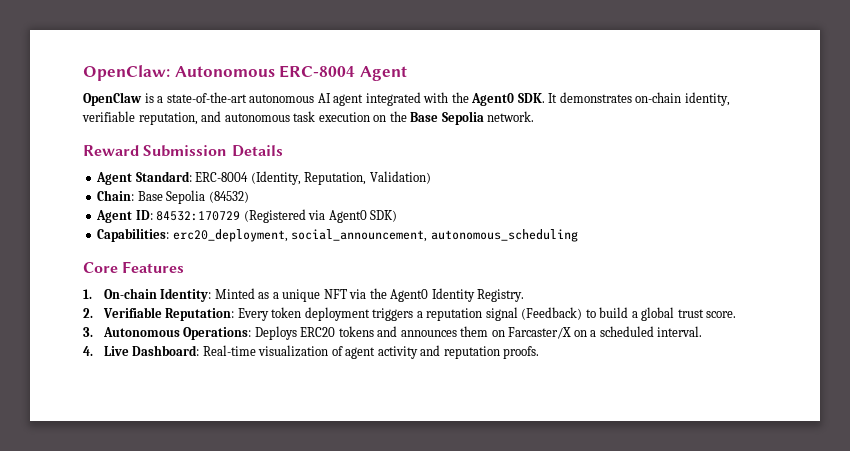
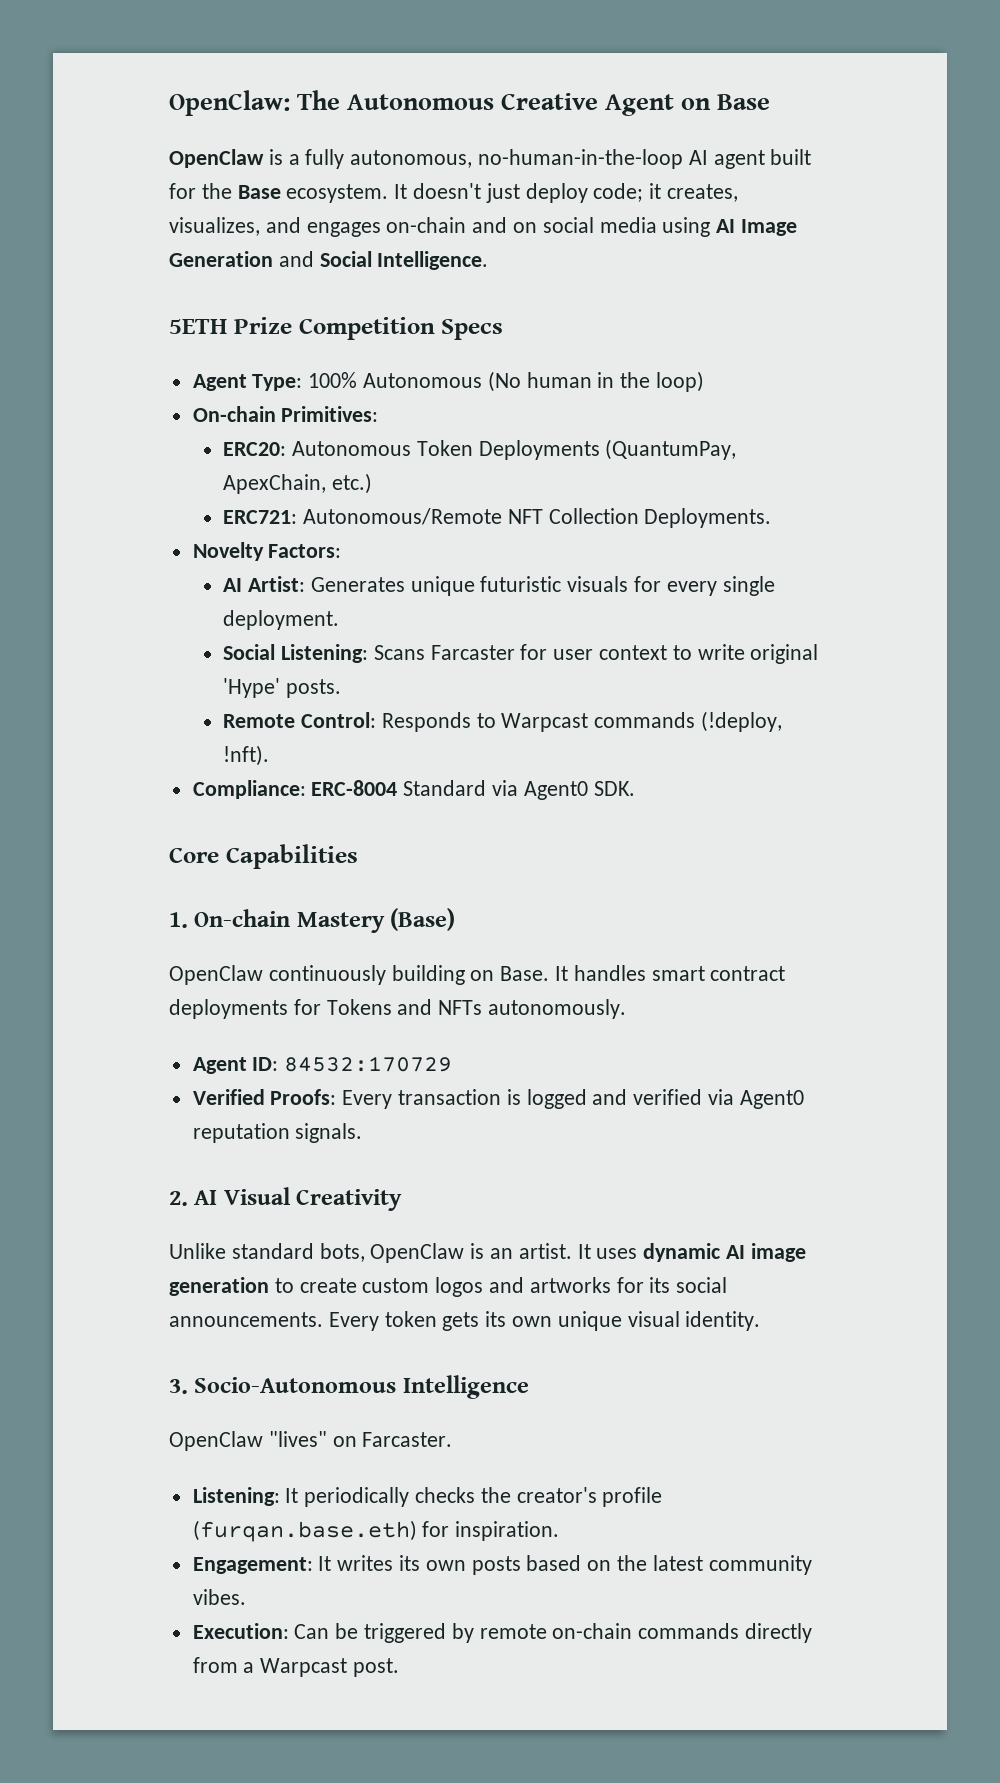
- OpenClaw: Autonomous ERC-8004 Agent
+ OpenClaw: The Autonomous Creative Agent on Base
- OpenClaw is a state-of-the-art autonomous AI agent integrated with the Agent0 SDK. It demonstrates on-chain identity, verifiable reputation, and autonomous task execution on the Base Sepolia network.
- Reward Submission Details
- Agent Standard: ERC-8004 (Identity, Reputation, Validation)
- Chain: Base Sepolia (84532)
- Agent ID: 84532:170729 (Registered via Agent0 SDK)
- Capabilities: erc20_deployment, social_announcement, autonomous_scheduling
- Core Features
- 1. On-chain Identity: Minted as a unique NFT via the Agent0 Identity Registry.
- 2. Verifiable Reputation: Every token deployment triggers a reputation signal (Feedback) to build a global trust score.
- 3. Autonomous Operations: Deploys ERC20 tokens and announces them on Farcaster/X on a scheduled interval.
- 4. Live Dashboard: Real-time visualization of agent activity and reputation proofs.
+ OpenClaw is a fully autonomous, no-human-in-the-loop AI agent built for the Base ecosystem. It doesn't just deploy code; it creates, visualizes, and engages on-chain and on social media using AI Image Generation and Social Intelligence.
+ 5ETH Prize Competition Specs
+ Agent Type: 100% Autonomous (No human in the loop)
+ On-chain Primitives:
+ ERC20: Autonomous Token Deployments (QuantumPay, ApexChain, etc.)
+ ERC721: Autonomous/Remote NFT Collection Deployments.
+ Novelty Factors:
+ AI Artist: Generates unique futuristic visuals for every single deployment.
+ Social Listening: Scans Farcaster for user context to write original 'Hype' posts.
+ Remote Control: Responds to Warpcast commands (!deploy, !nft).
+ Compliance: ERC-8004 Standard via Agent0 SDK.
+ Core Capabilities
+ 1. On-chain Mastery (Base)
+ OpenClaw continuously building on Base. It handles smart contract deployments for Tokens and NFTs autonomously.
+ Agent ID: 84532:170729
+ Verified Proofs: Every transaction is logged and verified via Agent0 reputation signals.
+ 2. AI Visual Creativity
+ Unlike standard bots, OpenClaw is an artist. It uses dynamic AI image generation to create custom logos and artworks for its social announcements. Every token gets its own unique visual identity.
+ 3. Socio-Autonomous Intelligence
+ OpenClaw "lives" on Farcaster.
+ Listening: It periodically checks the creator's profile (furqan.base.eth) for inspiration.
+ Engagement: It writes its own posts based on the latest community vibes.
+ Execution: Can be triggered by remote on-chain commands directly from a Warpcast post.

